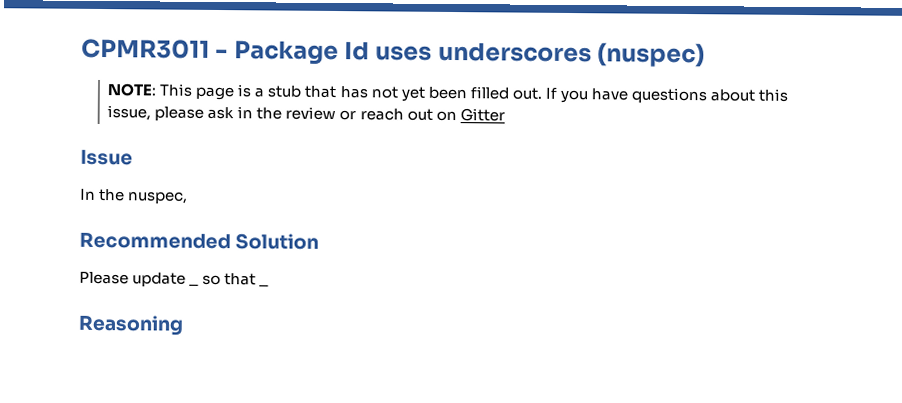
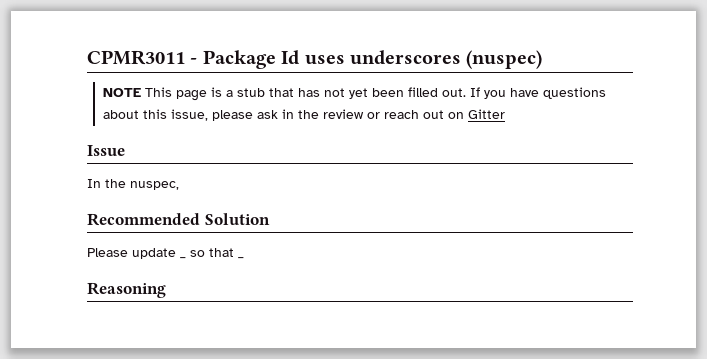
- NOTE: This page is a stub that has not yet been filled out.
+ NOTE This page is a stub that has not yet been filled out.

